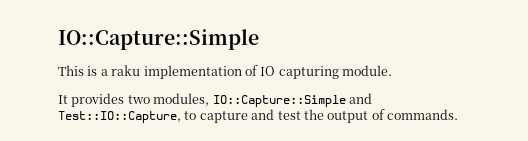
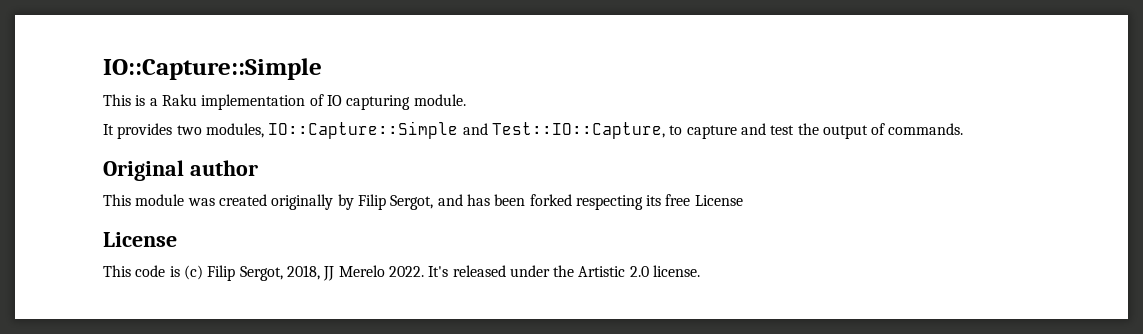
- This is a raku implementation of IO capturing module.
+ This is a Raku implementation of IO capturing module.
+ Original author
+ This module was created originally by Filip Sergot, and has been forked respecting its free License
+ License
+ This code is (c) Filip Sergot, 2018, JJ Merelo 2022. It's released under the Artistic 2.0 license.

